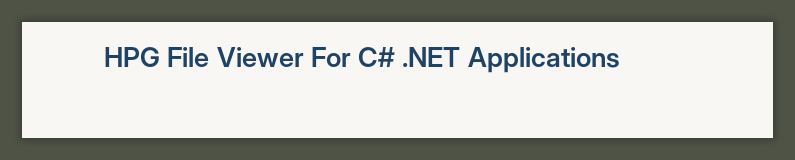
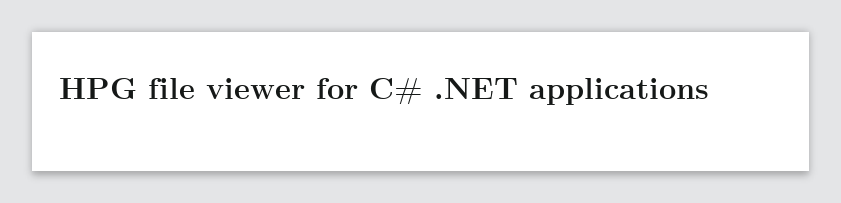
- HPG File Viewer For C# .NET Applications
+ HPG file viewer for C# .NET applications

